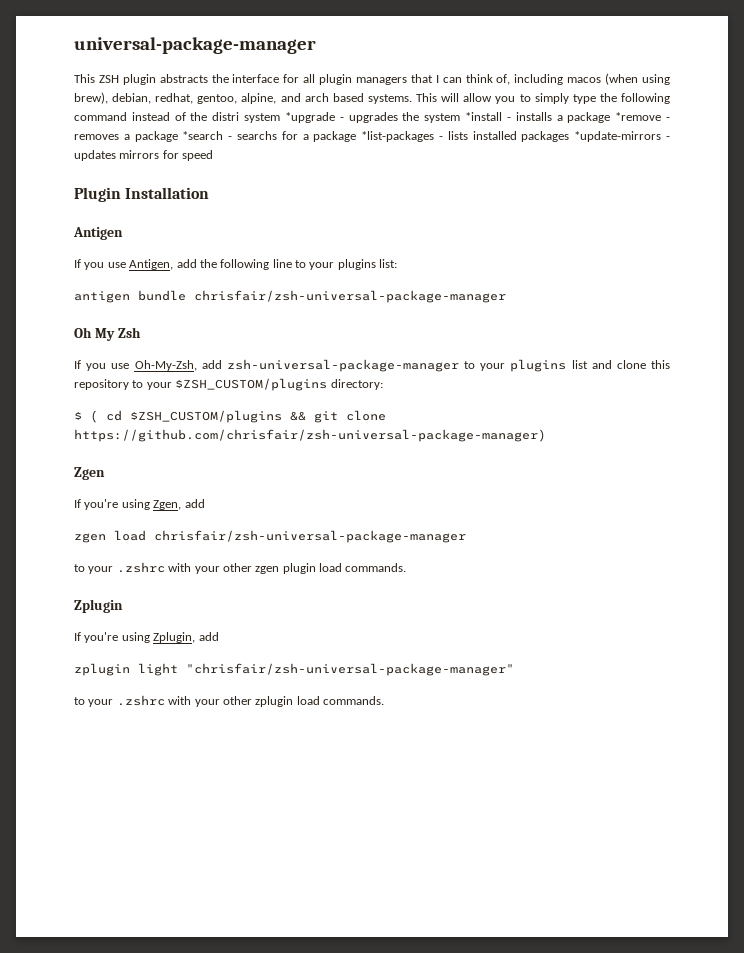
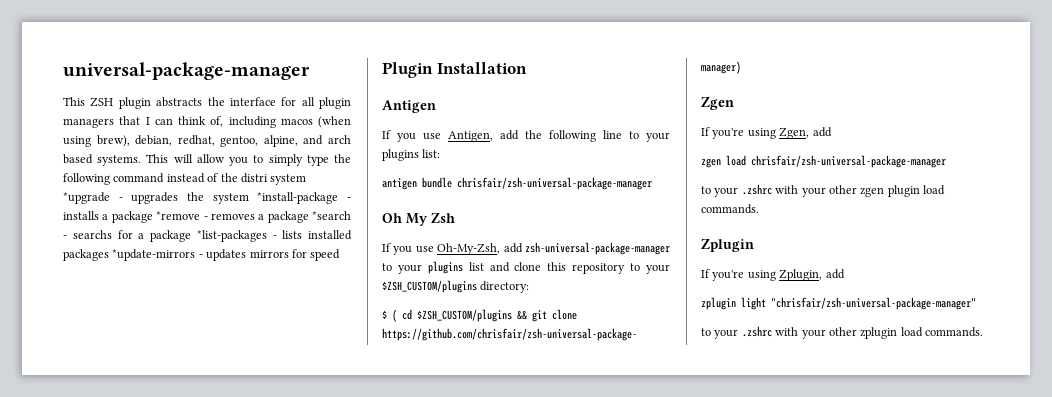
- This will allow you to simply type the following command instead of the distri system *upgrade - upgrades the system *install - installs a package *remove - removes a package *search - searchs for a package *list-packages - lists installed packages *update-mirrors - updates mirrors for speed
+ This will allow you to simply type the following command instead of the distri system *upgrade - upgrades the system *install-package - installs a package *remove - removes a package *search - searchs for a package *list-packages - lists installed packages *update-mirrors - updates mirrors for speed

